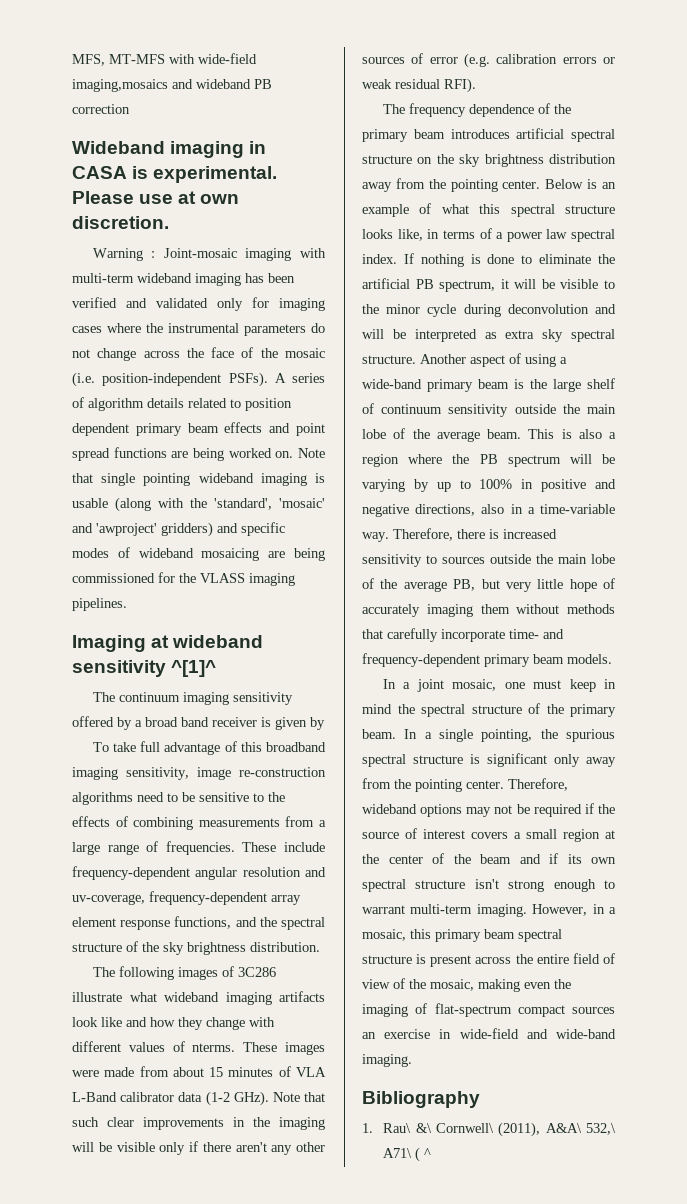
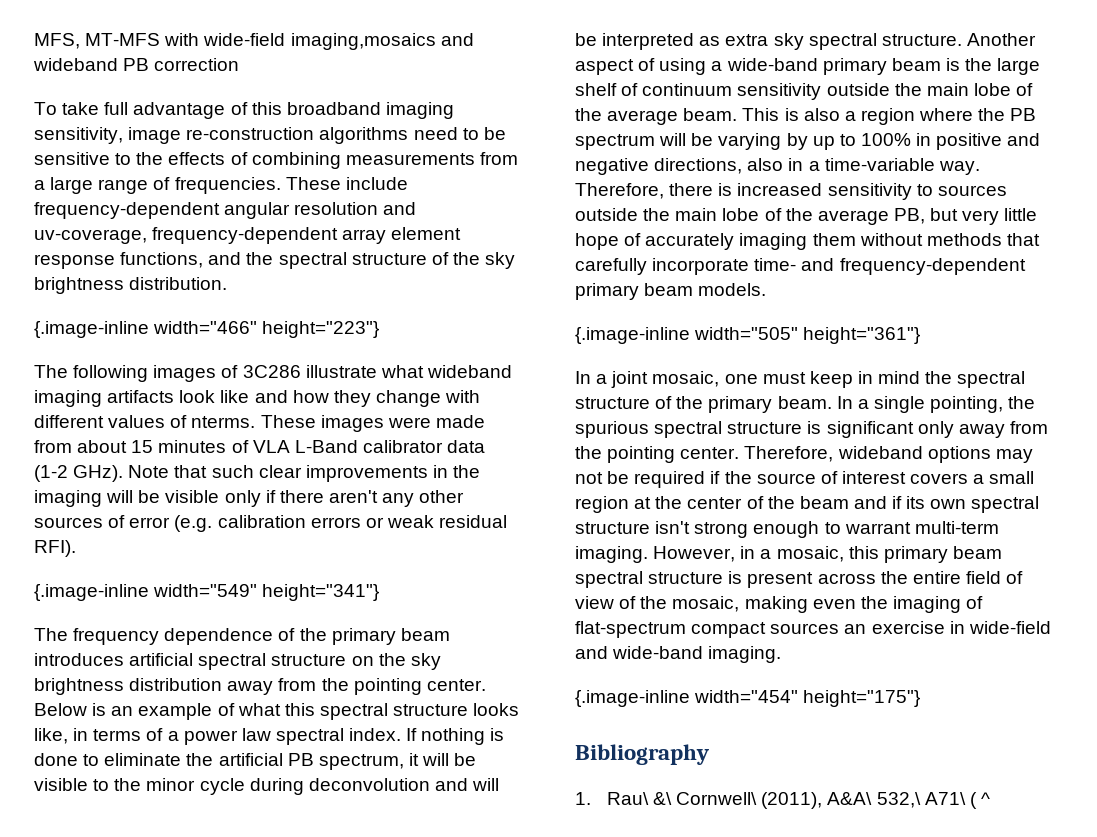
- Wideband imaging in CASA is experimental. Please use at own discretion.
- Warning : Joint-mosaic imaging with multi-term wideband imaging has been verified and validated only for imaging cases where the instrumental parameters do not change across the face of the mosaic (i.e. position-independent PSFs). A series of algorithm details related to position dependent primary beam effects and point spread functions are being worked on. Note that single pointing wideband imaging is usable (along with the 'standard', 'mosaic' and 'awproject' gridders) and specific modes of wideband mosaicing are being commissioned for the VLASS imaging pipelines.
- Imaging at wideband sensitivity ^[1]^
- The continuum imaging sensitivity offered by a broad band receiver is given by
+ {.image-inline width="466" height="223"}
+ {.image-inline width="549" height="341"}
+ {.image-inline width="505" height="361"}
+ {.image-inline width="454" height="175"}

